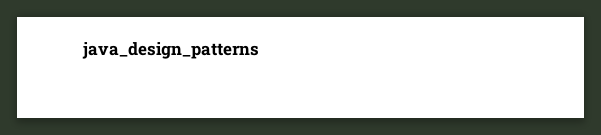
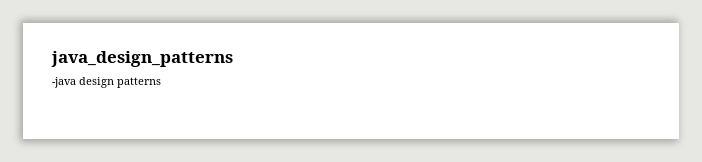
+ -java design patterns

